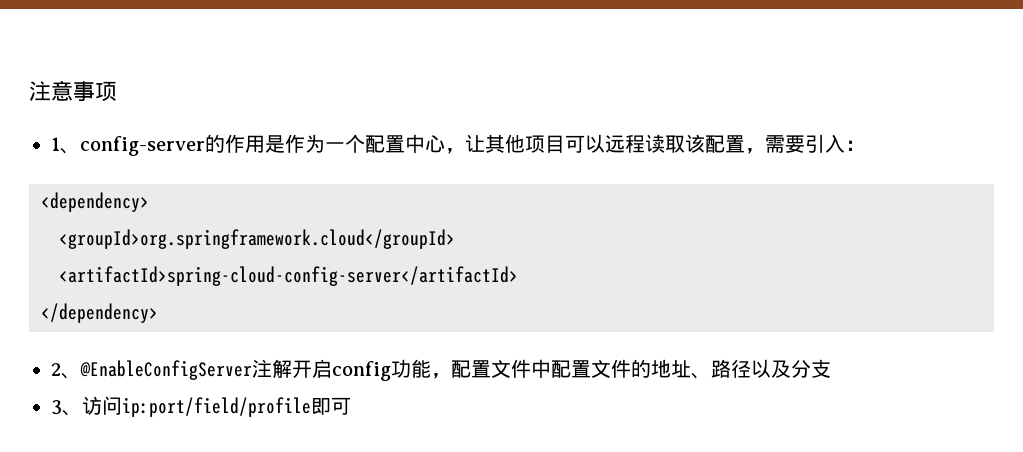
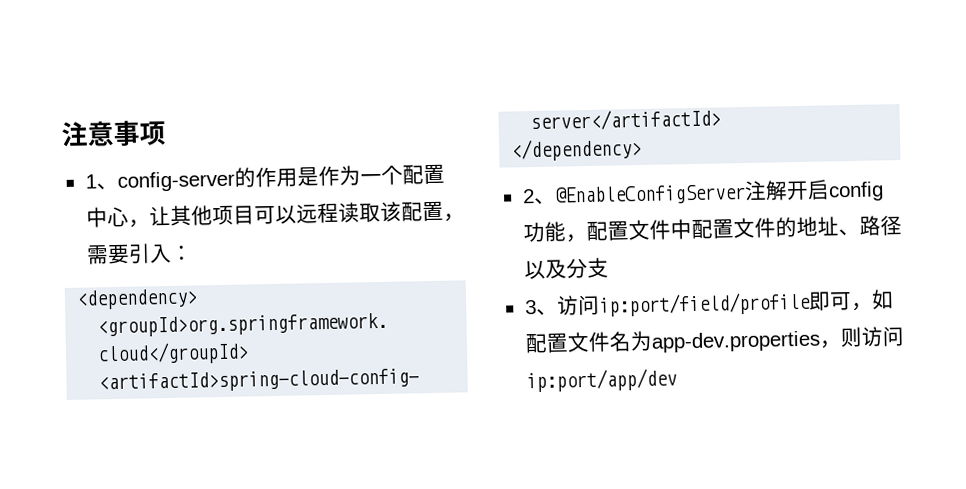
- 3、访问ip:port/field/profile即可
+ 3、访问ip:port/field/profile即可，如配置文件名为app-dev.properties，则访问ip:port/app/dev

